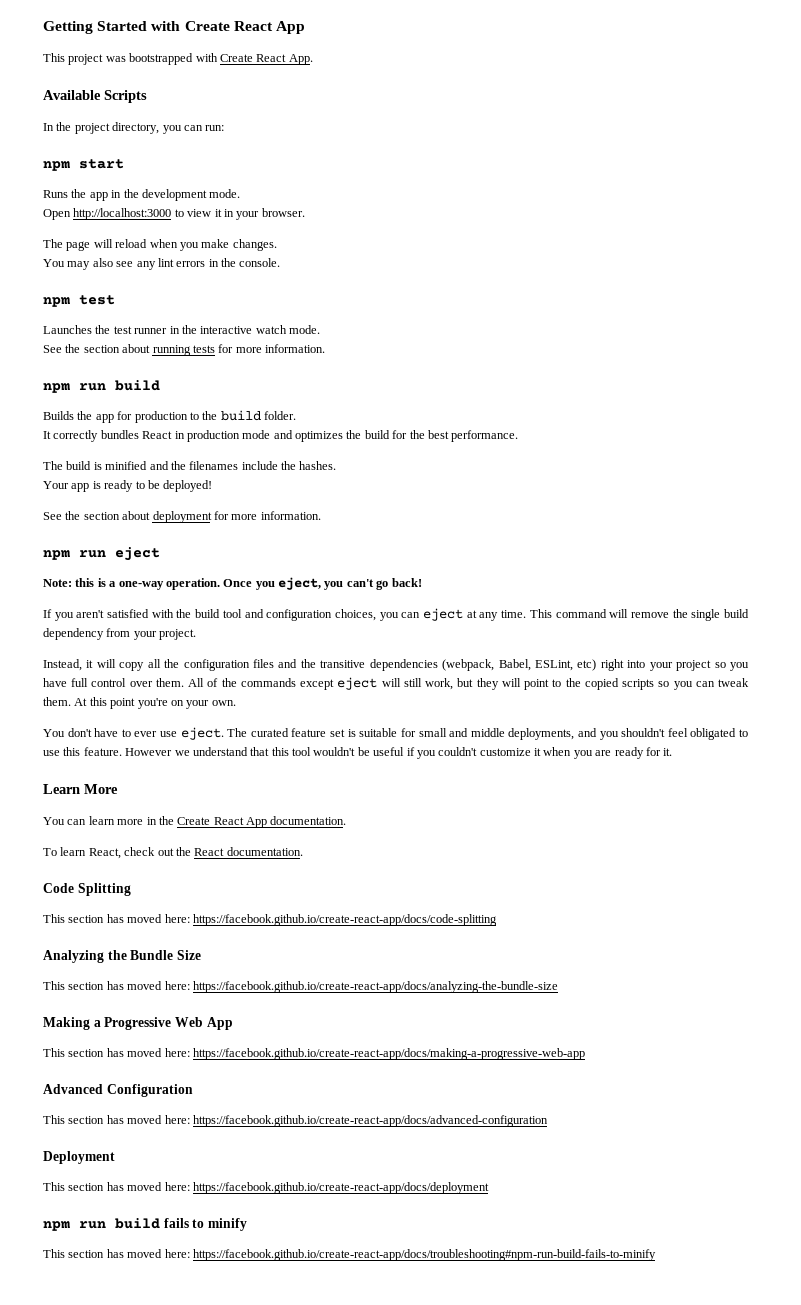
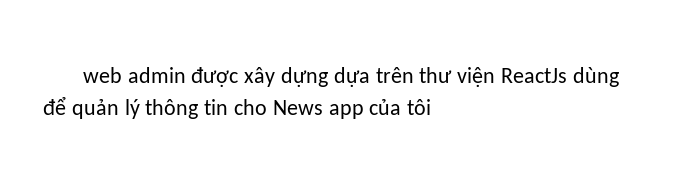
- Getting Started with Create React App
- This project was bootstrapped with Create React App.
- Available Scripts
- In the project directory, you can run:
- npm start
- Runs the app in the development mode.
- Open http://localhost:3000 to view it in your browser.
- The page will reload when you make changes.
- You may also see any lint errors in the console.
- npm test
- Launches the test runner in the interactive watch mode.
- See the section about running tests for more information.
- npm run build
- Builds the app for production to the build folder.
- It correctly bundles React in production mode and optimizes the build for the best performance.
- The build is minified and the filenames include the hashes.
- Your app is ready to be deployed!
- See the section about deployment for more information.
- npm run eject
- Note: this is a one-way operation. Once you eject, you can't go back!
- If you aren't satisfied with the build tool and configuration choices, you can eject at any time. This command will remove the single build dependency from your project.
- Instead, it will copy all the configuration files and the transitive dependencies (webpack, Babel, ESLint, etc) right into your project so you have full control over them. All of the commands except eject will still work, but they will point to the copied scripts so you can tweak them. At this point you're on your own.
- You don't have to ever use eject. The curated feature set is suitable for small and middle deployments, and you shouldn't feel obligated to use this feature. However we understand that this tool wouldn't be useful if you couldn't customize it when you are ready for it.
- Learn More
- You can learn more in the Create React App documentation.
- To learn React, check out the React documentation.
- Code Splitting
- This section has moved here: https://facebook.github.io/create-react-app/docs/code-splitting
- Analyzing the Bundle Size
- This section has moved here: https://facebook.github.io/create-react-app/docs/analyzing-the-bundle-size
- Making a Progressive Web App
- This section has moved here: https://facebook.github.io/create-react-app/docs/making-a-progressive-web-app
- Advanced Configuration
- This section has moved here: https://facebook.github.io/create-react-app/docs/advanced-configuration
- Deployment
- This section has moved here: https://facebook.github.io/create-react-app/docs/deployment
- npm run build fails to minify
- This section has moved here: https://facebook.github.io/create-react-app/docs/troubleshooting#npm-run-build-fails-to-minify
+ web admin được xây dựng dựa trên thư viện ReactJs dùng để quản lý thông tin cho News app của tôi

